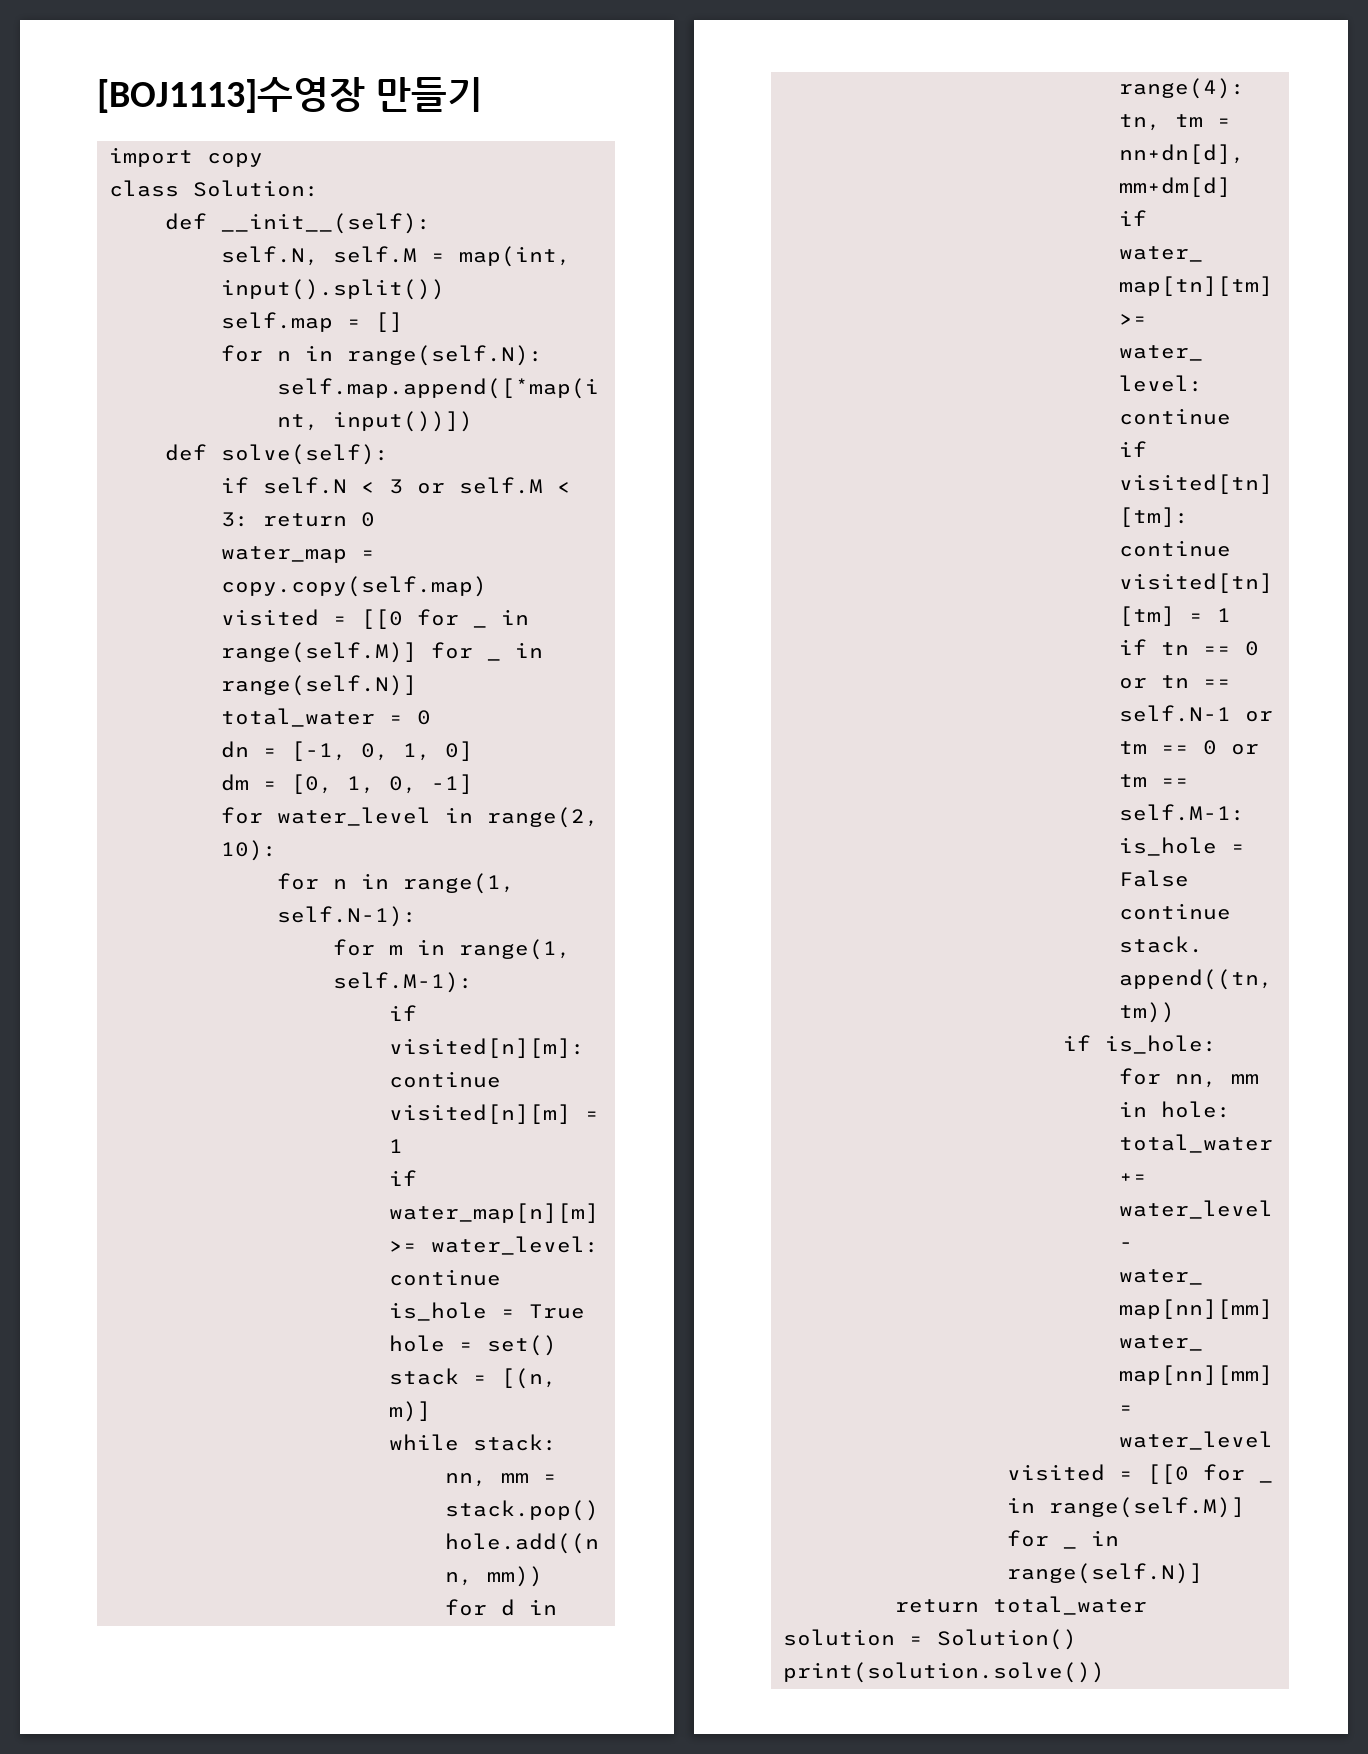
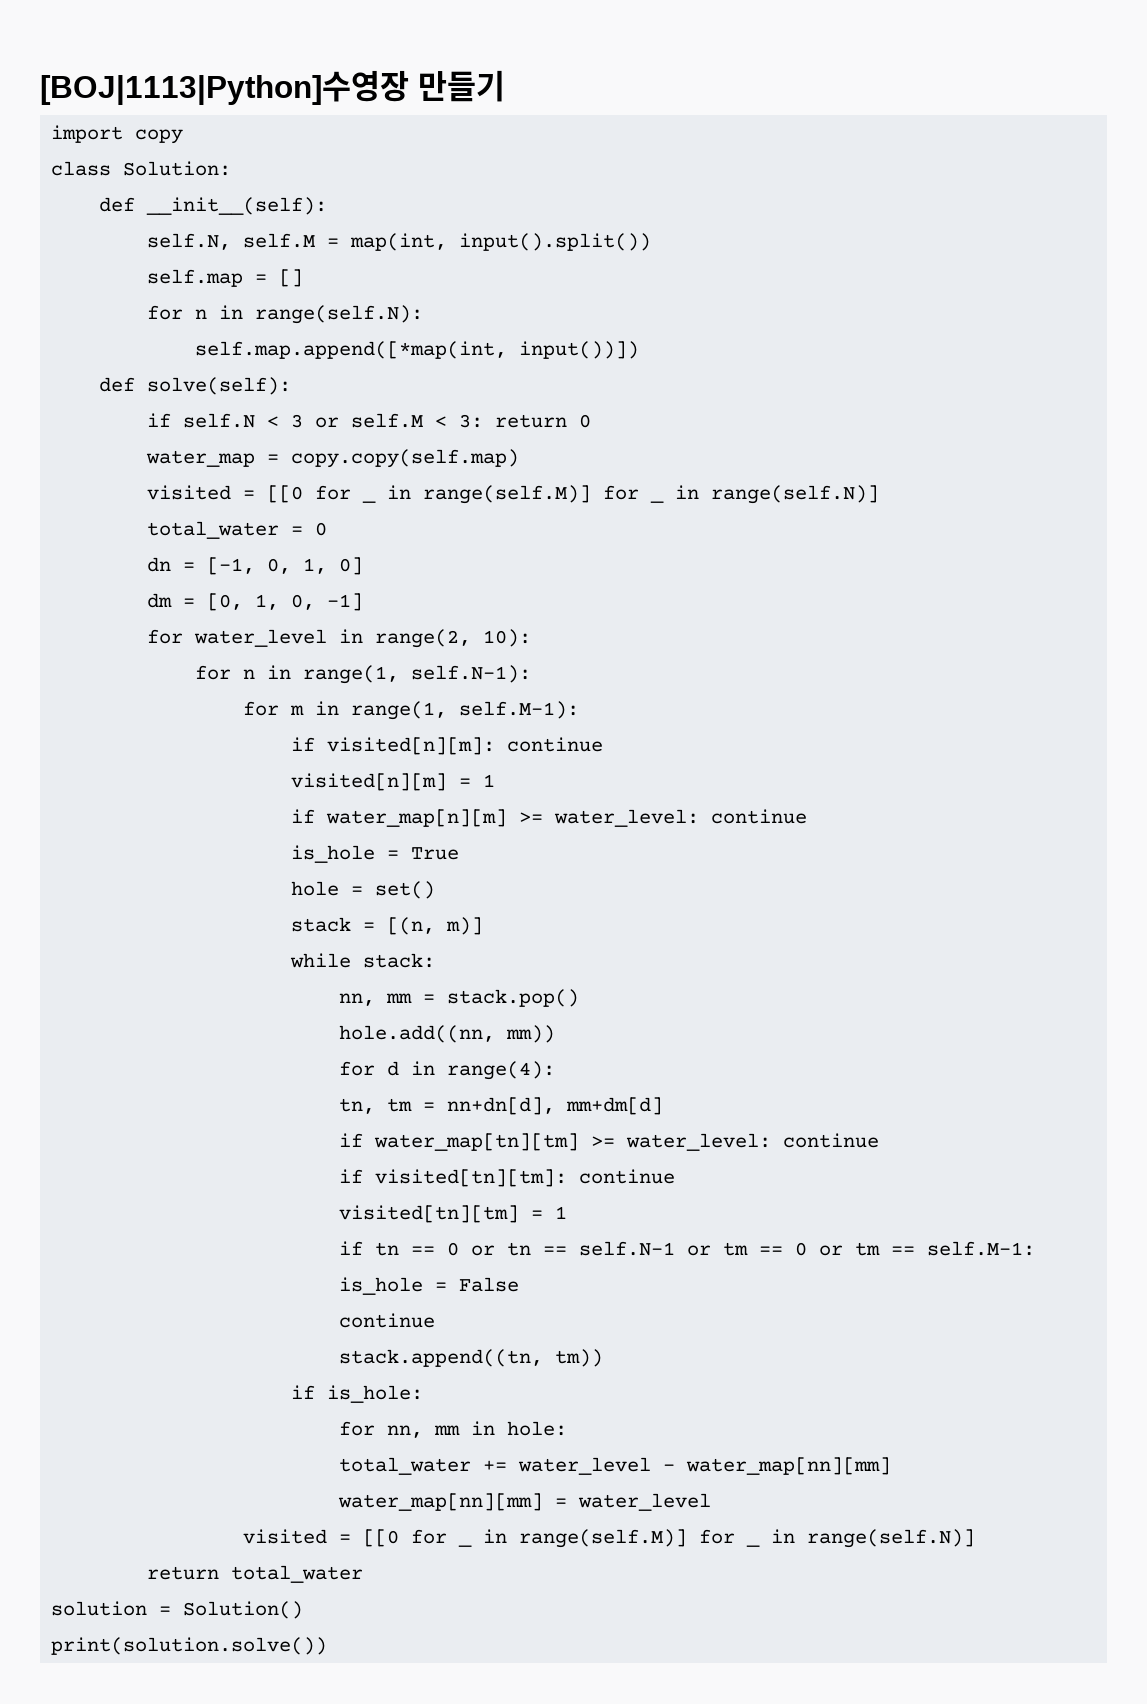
- [BOJ1113]수영장 만들기
+ [BOJ|1113|Python]수영장 만들기

